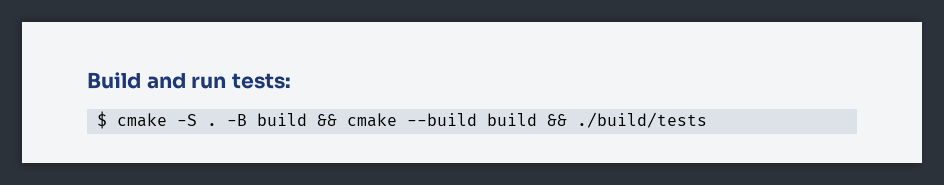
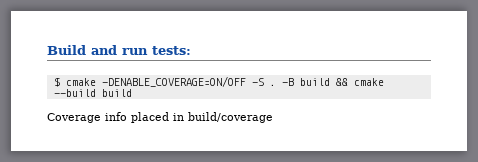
- $ cmake -S .
+ $ cmake -DENABLE_COVERAGE=ON/OFF -S .
- -B build && cmake --build build && ./build/tests
+ -B build && cmake --build build
+ Coverage info placed in build/coverage

